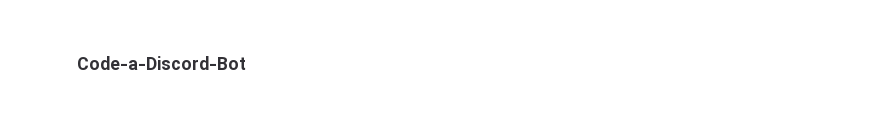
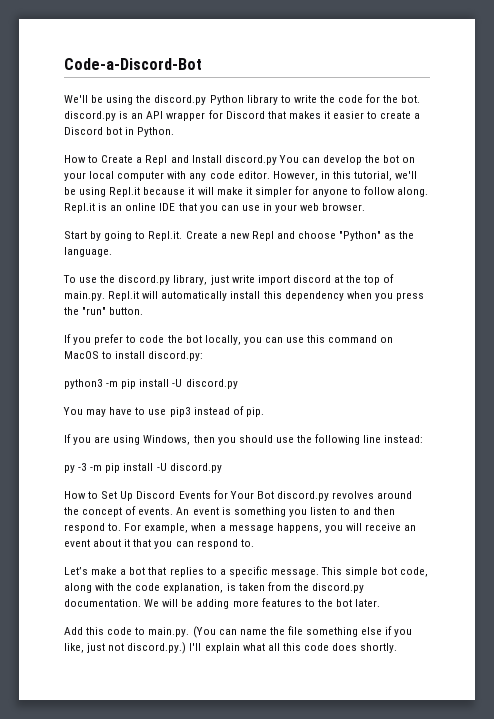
+ We'll be using the discord.py Python library to write the code for the bot. discord.py is an API wrapper for Discord that makes it easier to create a Discord bot in Python.
+ How to Create a Repl and Install discord.py You can develop the bot on your local computer with any code editor. However, in this tutorial, we'll be using Repl.it because it will make it simpler for anyone to follow along. Repl.it is an online IDE that you can use in your web browser.
+ Start by going to Repl.it. Create a new Repl and choose "Python" as the language.
+ To use the discord.py library, just write import discord at the top of main.py. Repl.it will automatically install this dependency when you press the "run" button.
+ If you prefer to code the bot locally, you can use this command on MacOS to install discord.py:
+ python3 -m pip install -U discord.py
+ You may have to use pip3 instead of pip.
+ If you are using Windows, then you should use the following line instead:
+ py -3 -m pip install -U discord.py
+ How to Set Up Discord Events for Your Bot discord.py revolves around the concept of events. An event is something you listen to and then respond to. For example, when a message happens, you will receive an event about it that you can respond to.
+ Let’s make a bot that replies to a specific message. This simple bot code, along with the code explanation, is taken from the discord.py documentation. We will be adding more features to the bot later.
+ Add this code to main.py. (You can name the file something else if you like, just not discord.py.) I'll explain what all this code does shortly.

